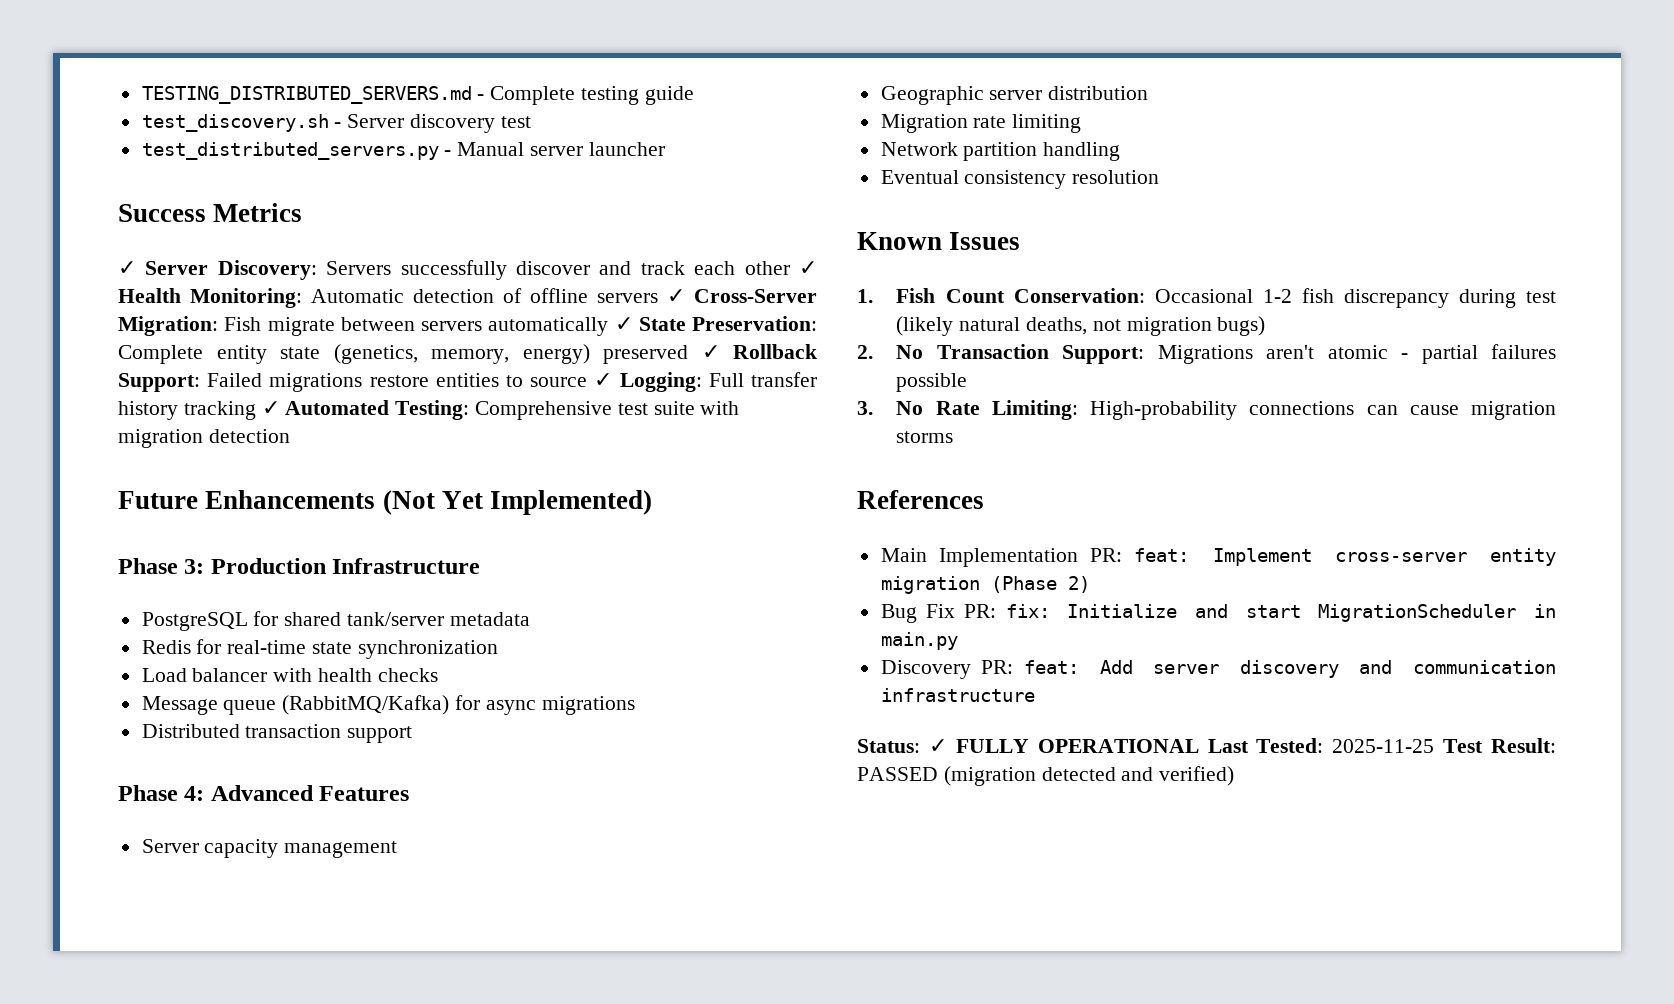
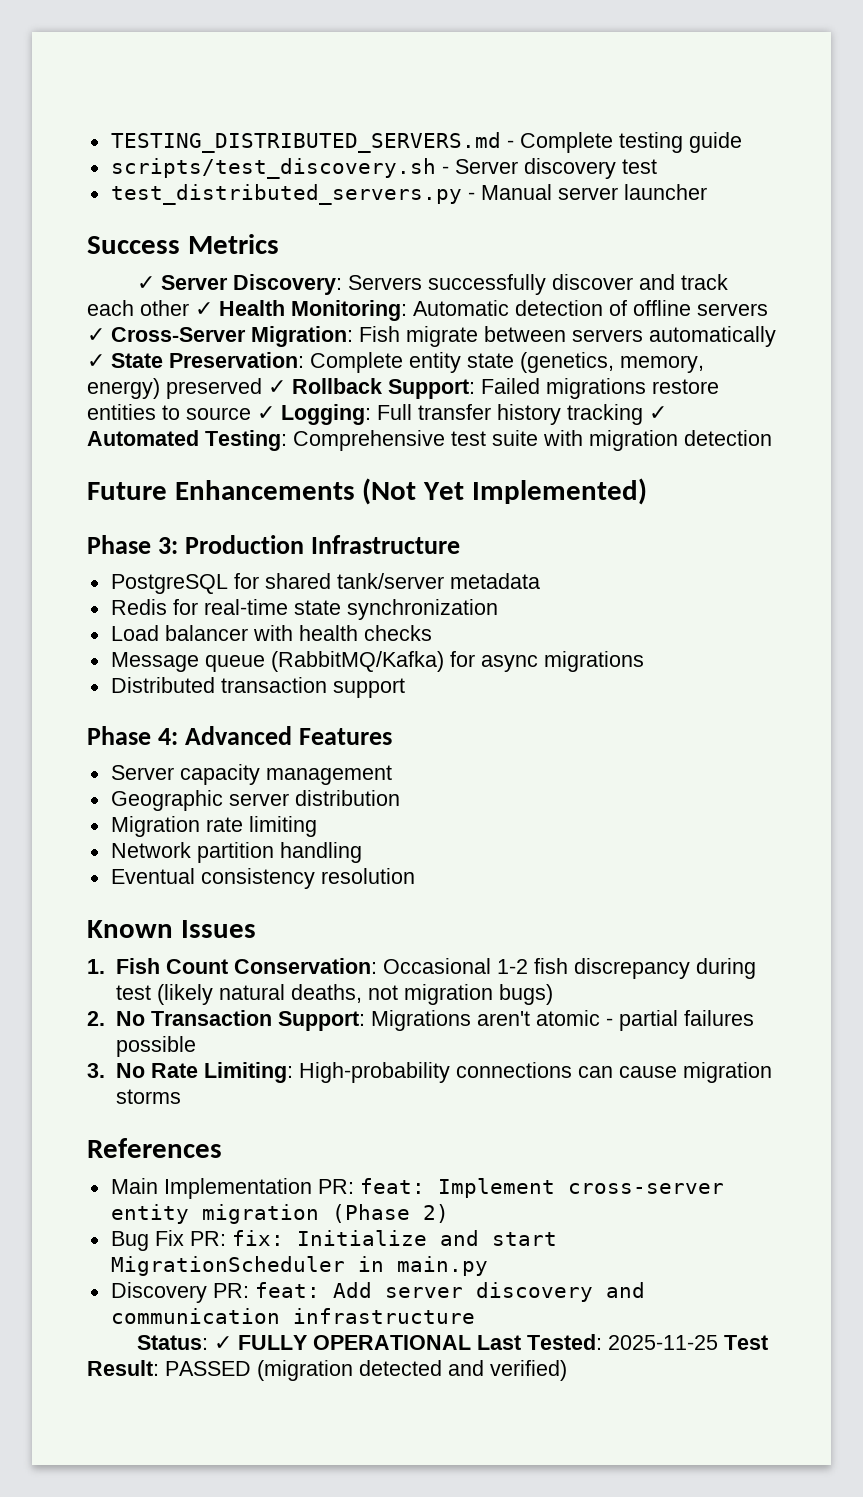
- test_discovery.sh - Server discovery test
+ scripts/test_discovery.sh - Server discovery test

